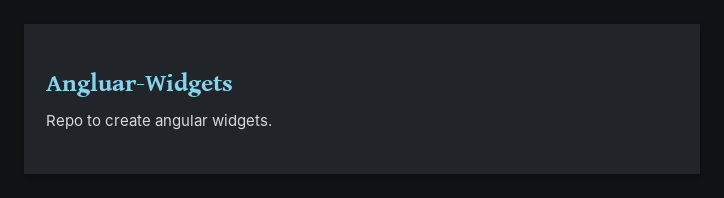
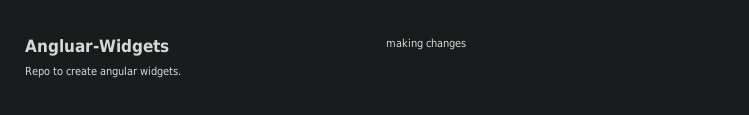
+ making changes

